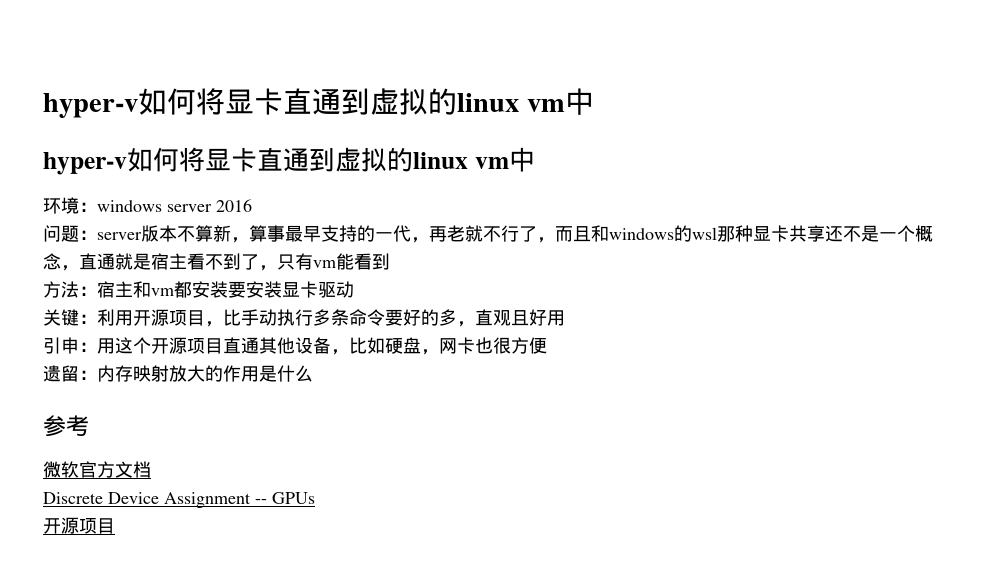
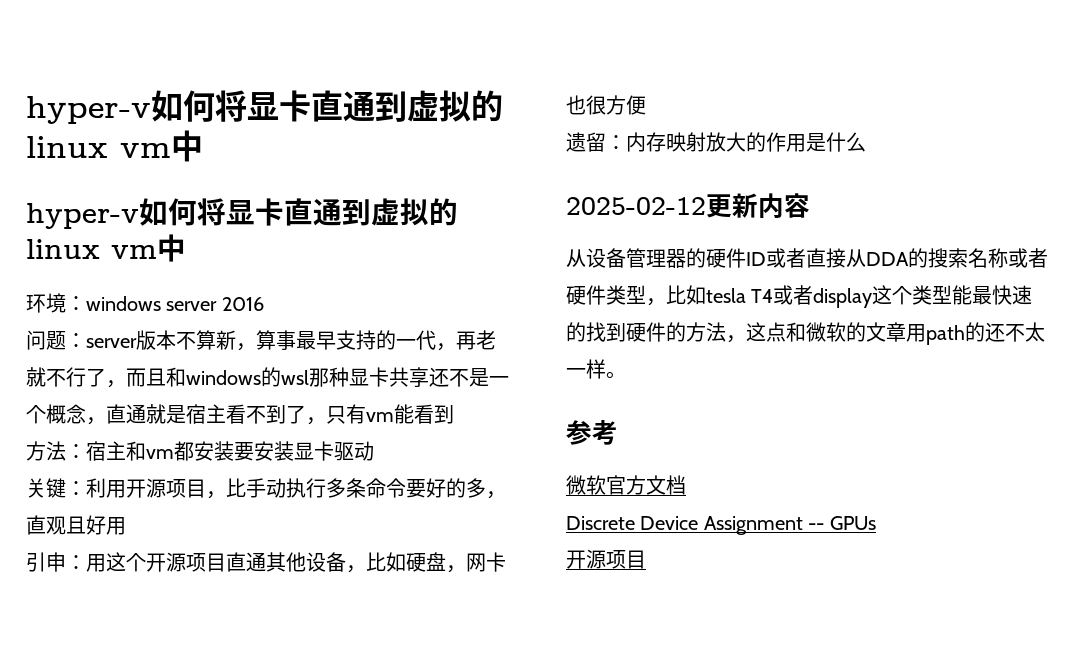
+ 2025-02-12更新内容
+ 从设备管理器的硬件ID或者直接从DDA的搜索名称或者硬件类型，比如tesla T4或者display这个类型能最快速的找到硬件的方法，这点和微软的文章用path的还不太一样。

